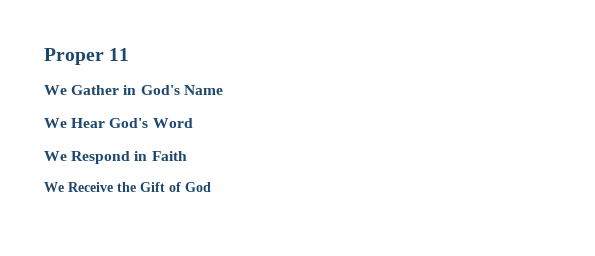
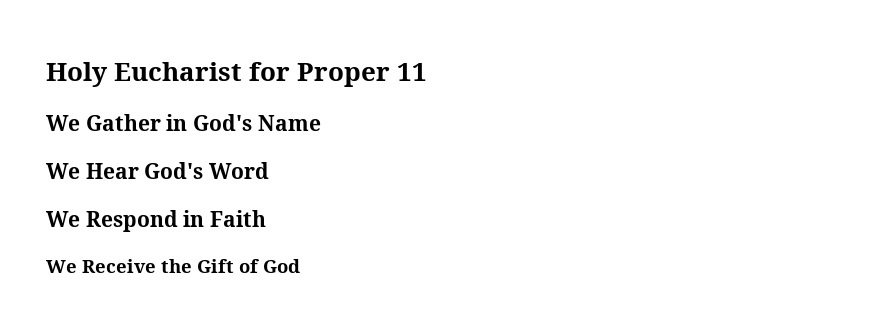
- Proper 11
+ Holy Eucharist for Proper 11

